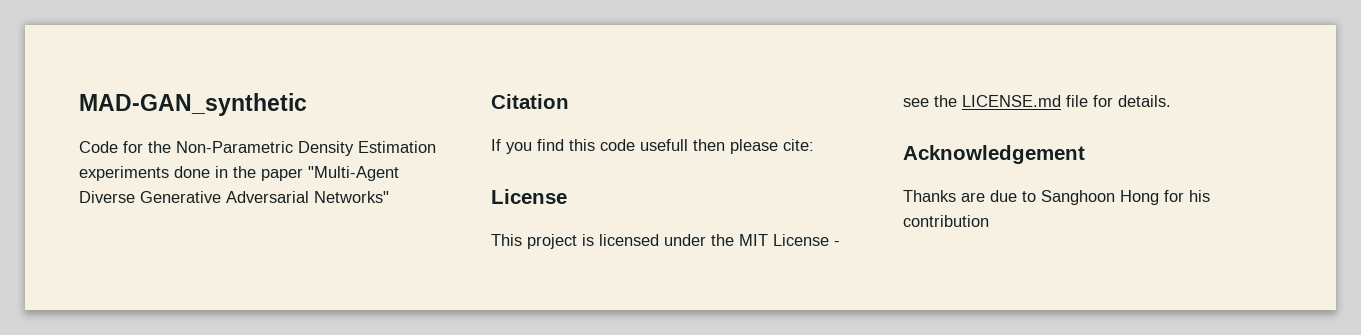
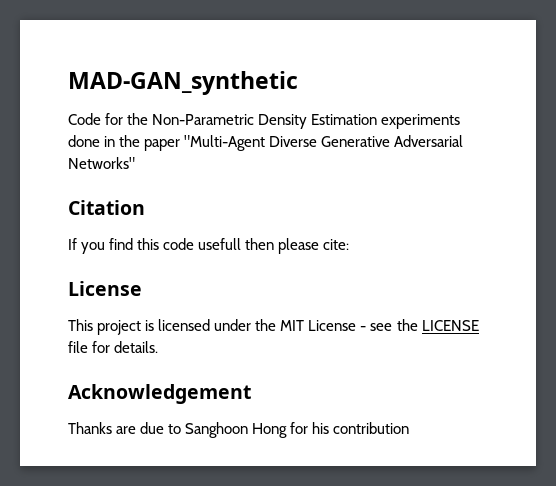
- This project is licensed under the MIT License - see the LICENSE.md file for details.
+ This project is licensed under the MIT License - see the LICENSE file for details.

